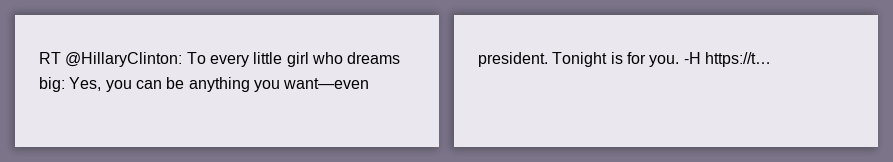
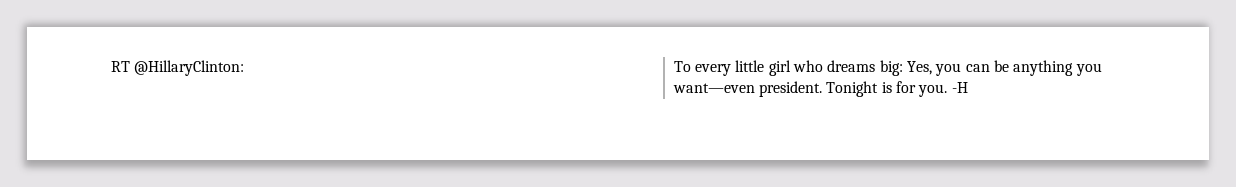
- RT @HillaryClinton: To every little girl who dreams big: Yes, you can be anything you want—even president.
+ RT @HillaryClinton:
+ To every little girl who dreams big: Yes, you can be anything you want—even president.
- -H https://t…
+ -H

